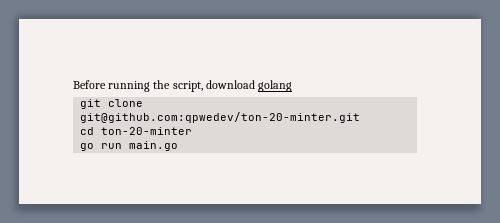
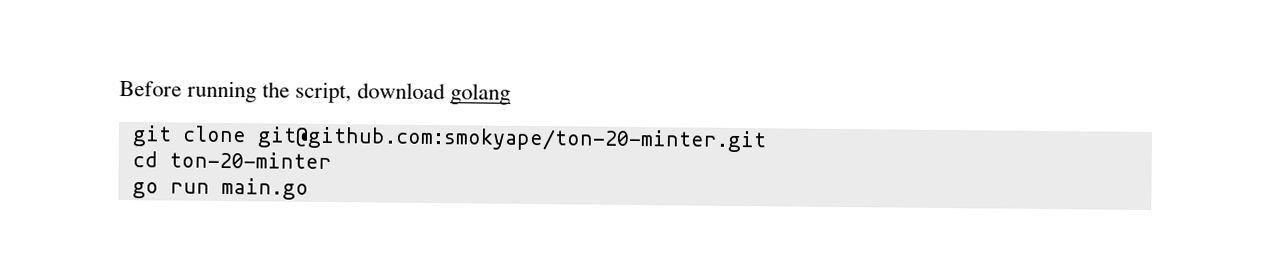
- git clone git@github.com:qpwedev/ton-20-minter.git
+ git clone git@github.com:smokyape/ton-20-minter.git

